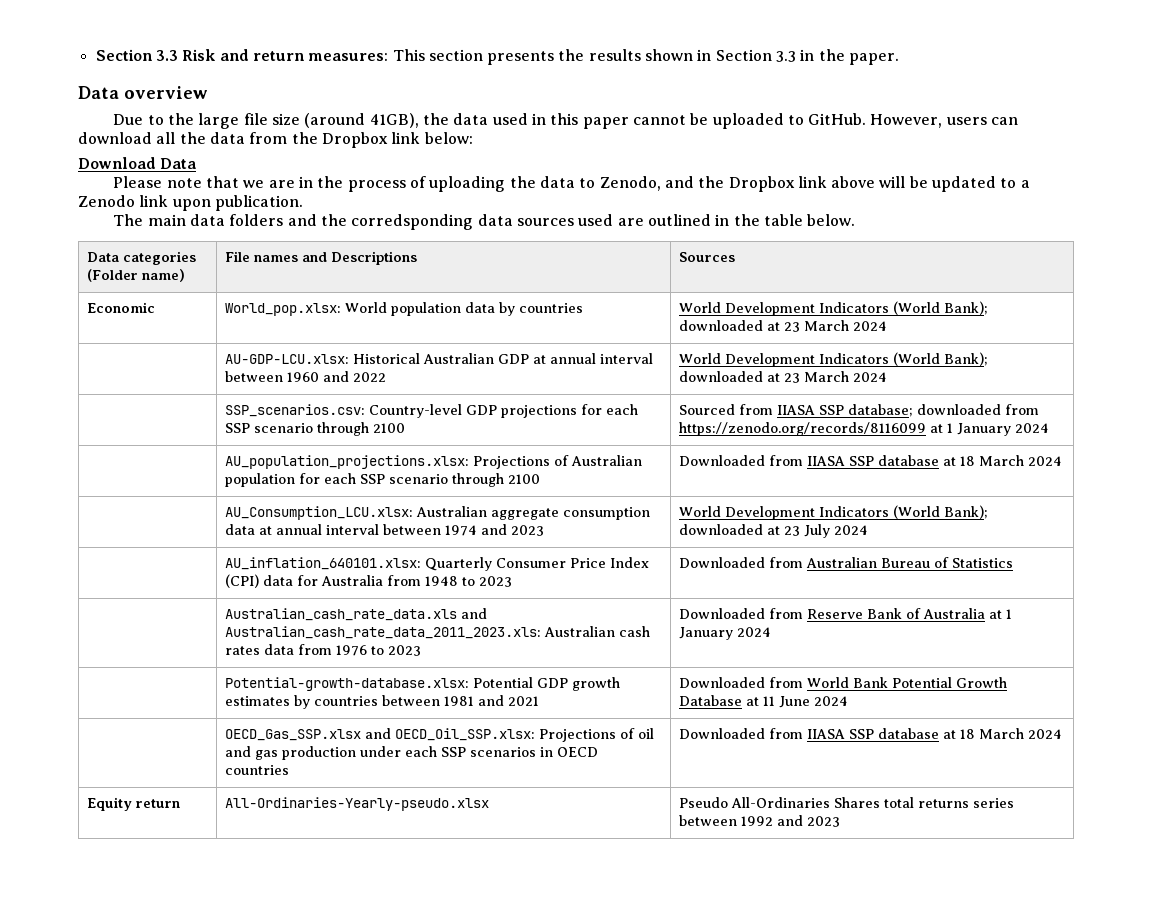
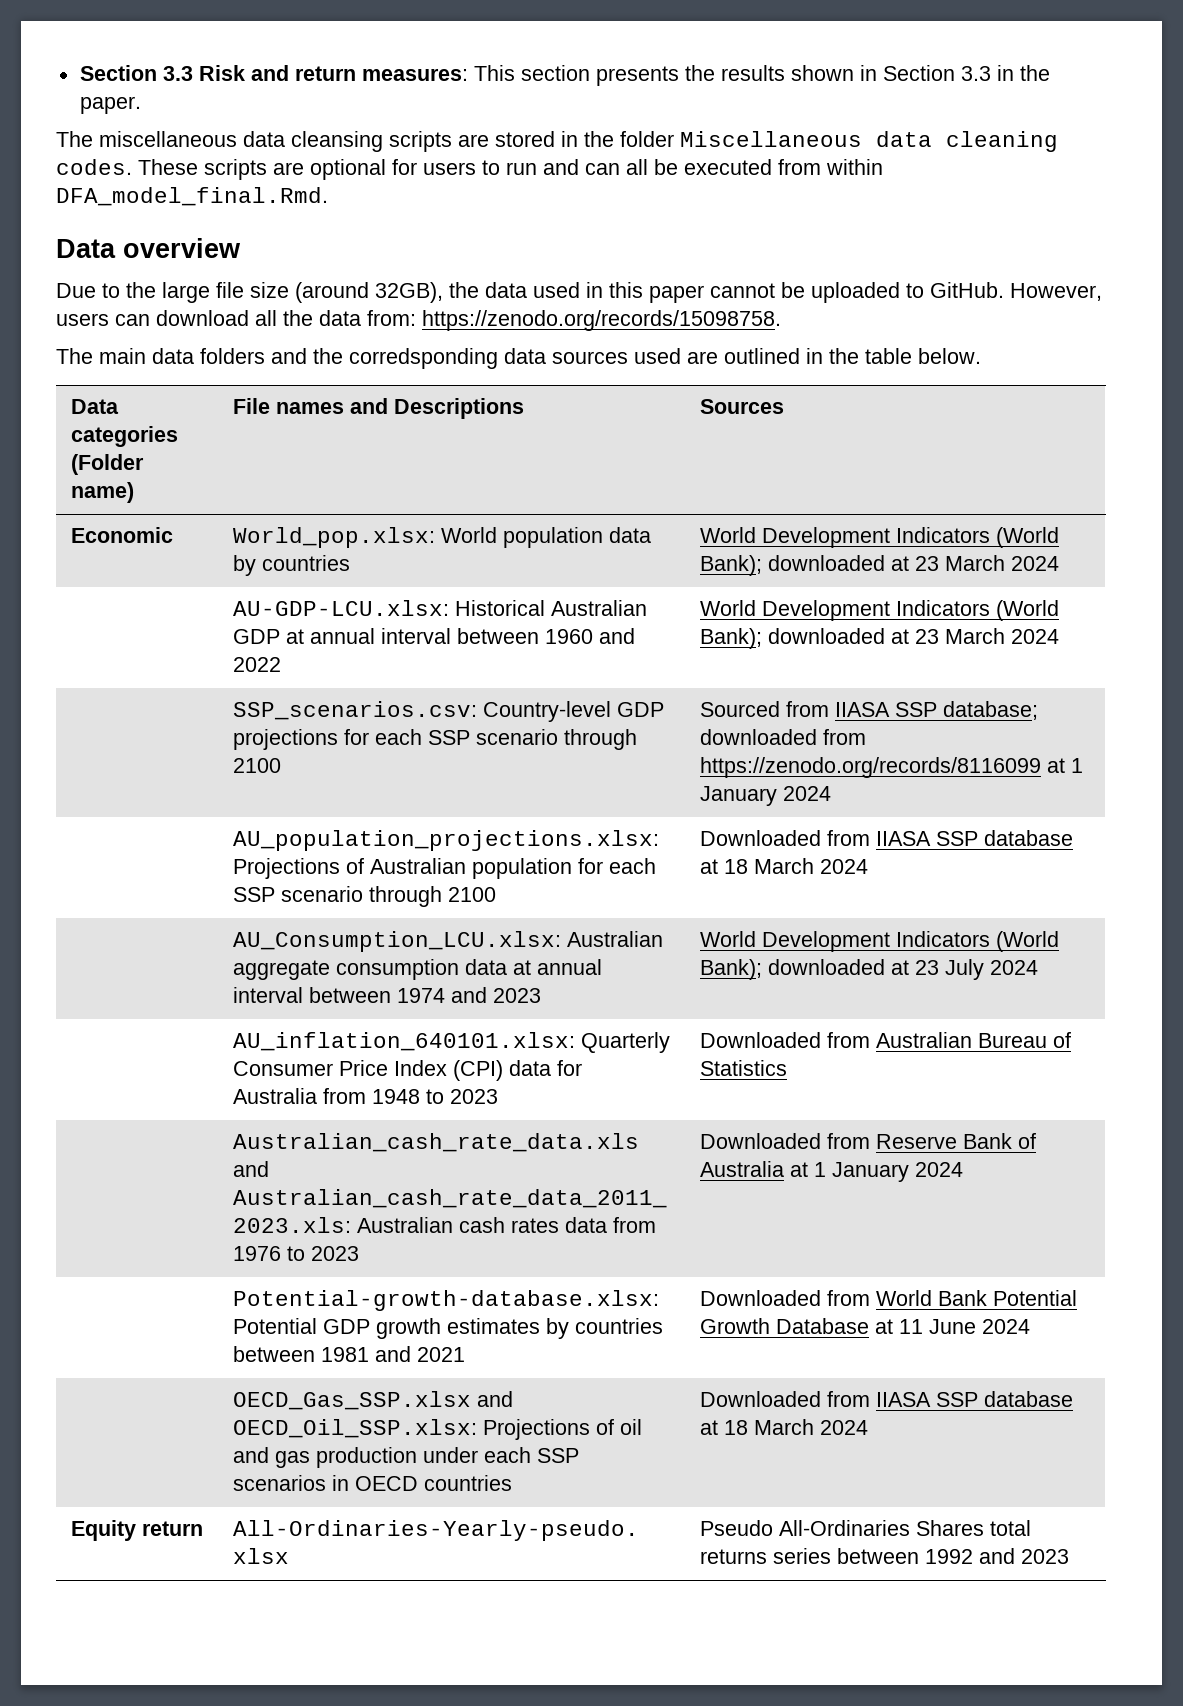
+ The miscellaneous data cleansing scripts are stored in the folder Miscellaneous data cleaning codes. These scripts are optional for users to run and can all be executed from within DFA_model_final.Rmd.
- Due to the large file size (around 41GB), the data used in this paper cannot be uploaded to GitHub.
+ Due to the large file size (around 32GB), the data used in this paper cannot be uploaded to GitHub.
- However, users can download all the data from the Dropbox link below:
- Download Data
- Please note that we are in the process of uploading the data to Zenodo, and the Dropbox link above will be updated to a Zenodo link upon publication.
+ However, users can download all the data from: https://zenodo.org/records/15098758.

